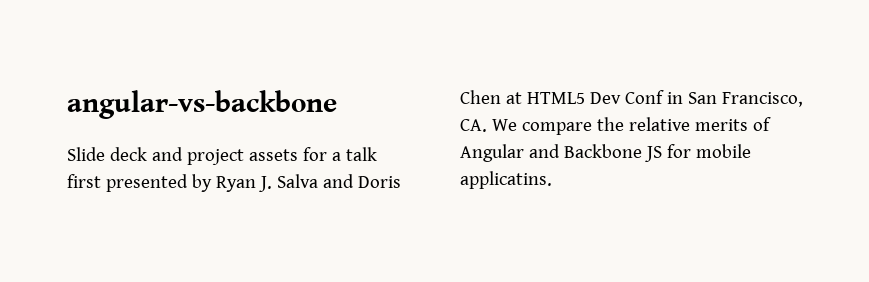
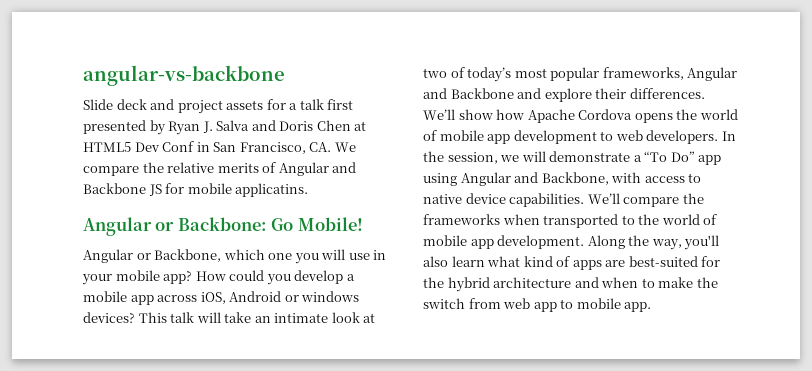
+ Angular or Backbone: Go Mobile!
+ Angular or Backbone, which one you will use in your mobile app? How could you develop a mobile app across iOS, Android or windows devices? This talk will take an intimate look at two of today’s most popular frameworks, Angular and Backbone and explore their differences. We’ll show how Apache Cordova opens the world of mobile app development to web developers. In the session, we will demonstrate a “To Do” app using Angular and Backbone, with access to native device capabilities. We’ll compare the frameworks when transported to the world of mobile app development. Along the way, you'll also learn what kind of apps are best-suited for the hybrid architecture and when to make the switch from web app to mobile app.

